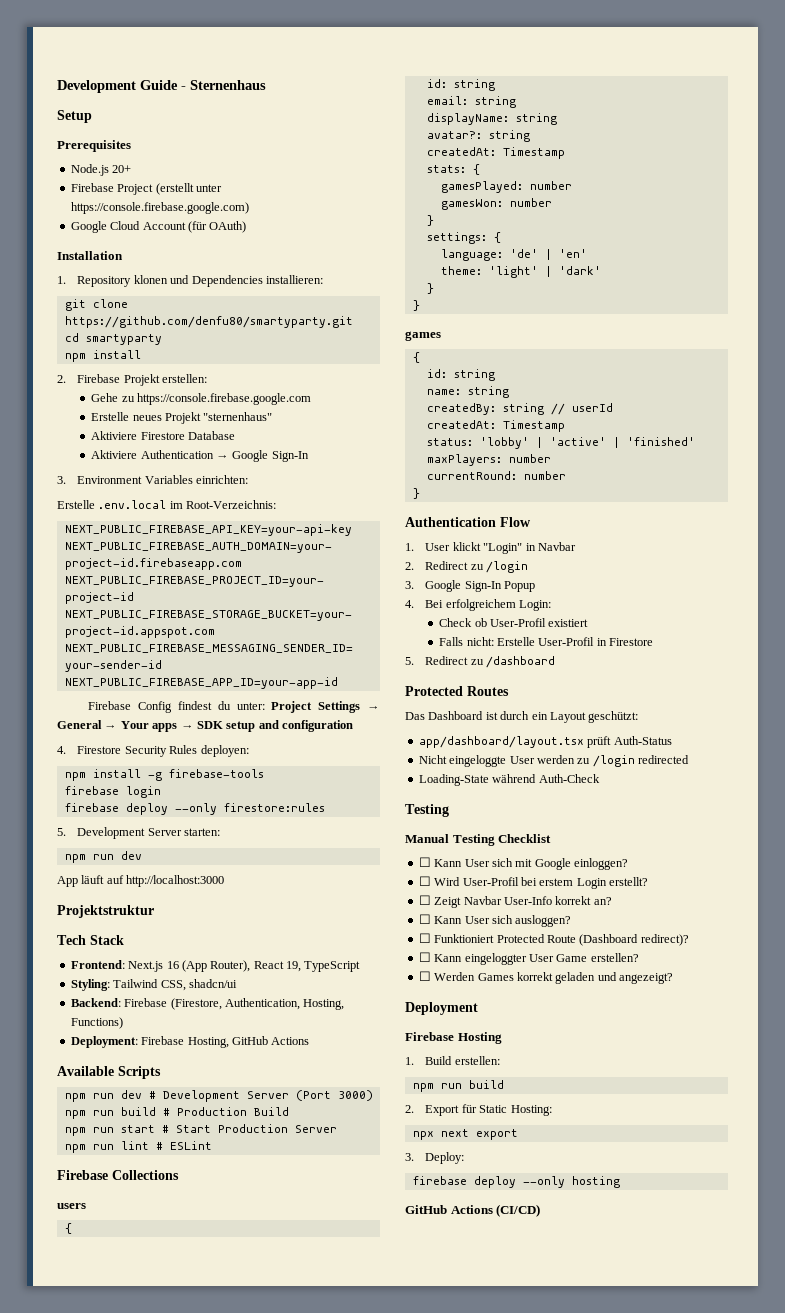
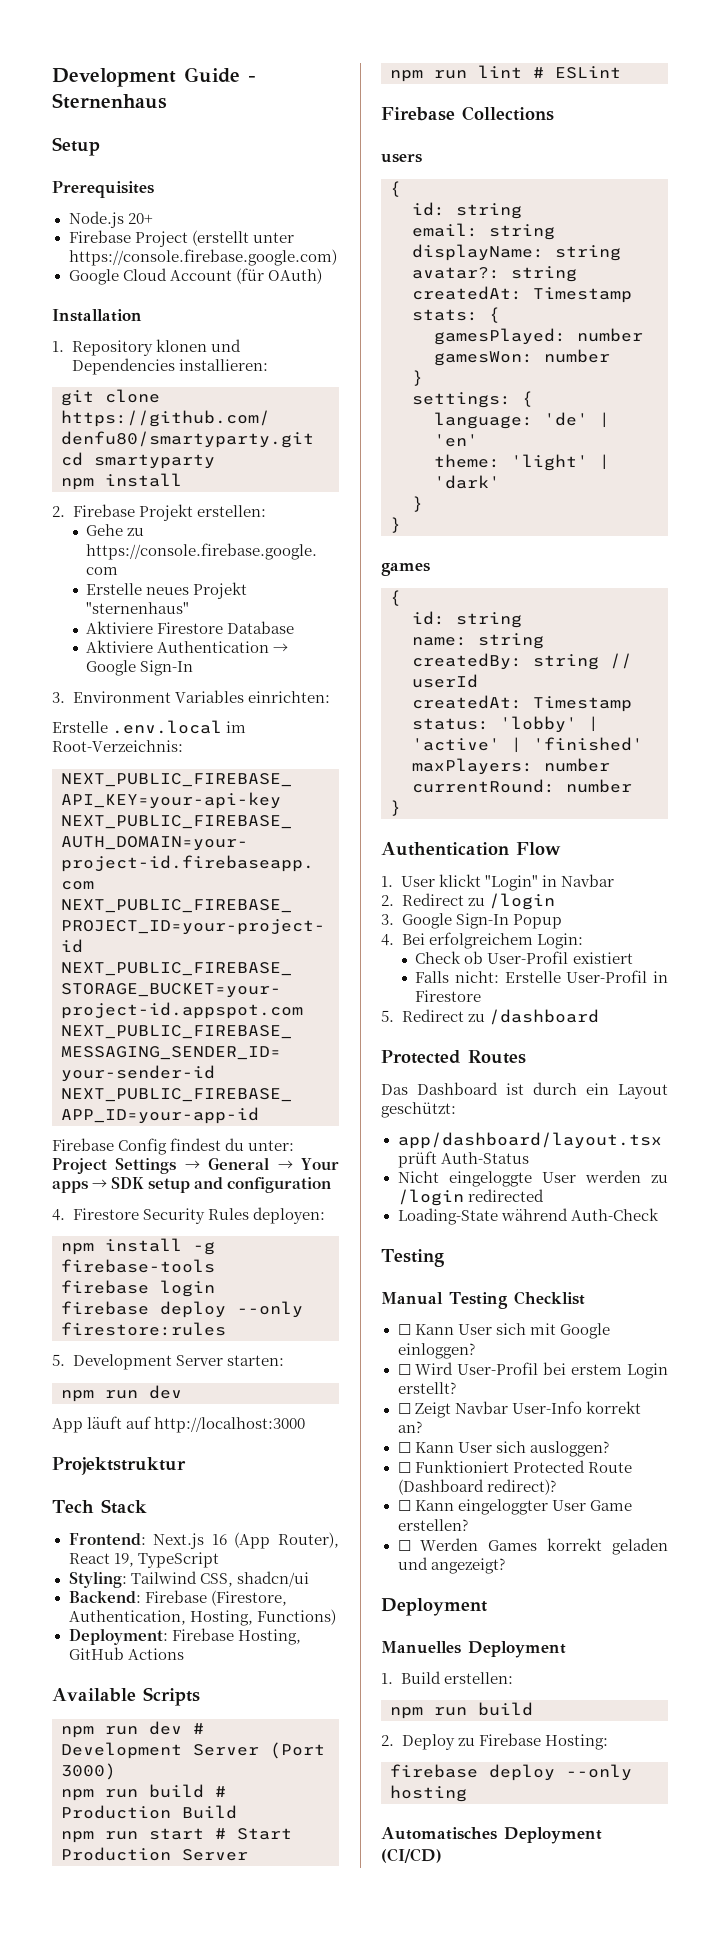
- Firebase Hosting
+ Manuelles Deployment
- 2. Export für Static Hosting:
- npx next export
- 3. Deploy:
+ 2. Deploy zu Firebase Hosting:
- GitHub Actions (CI/CD)
+ Automatisches Deployment (CI/CD)

